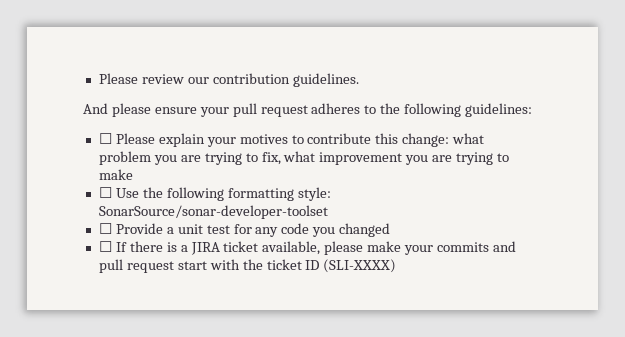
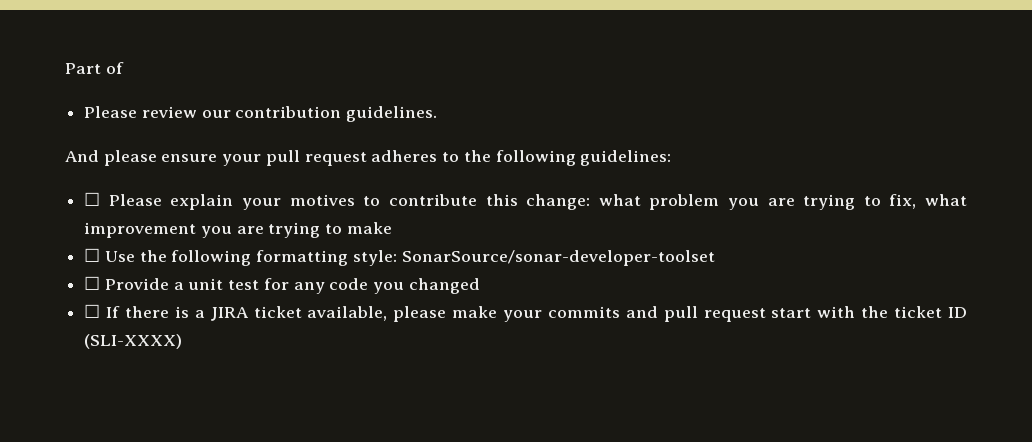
+ Part of

